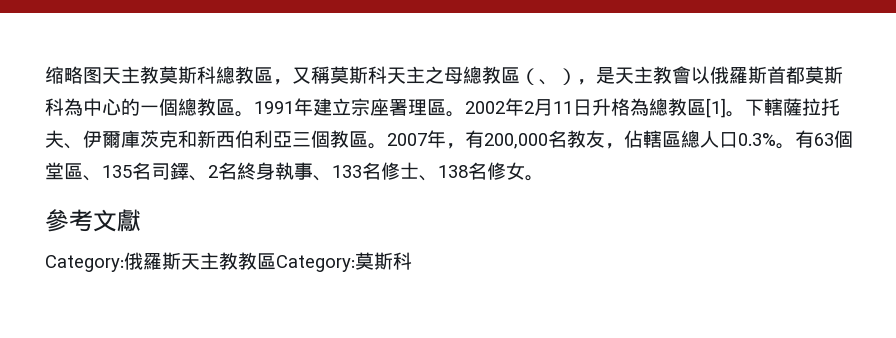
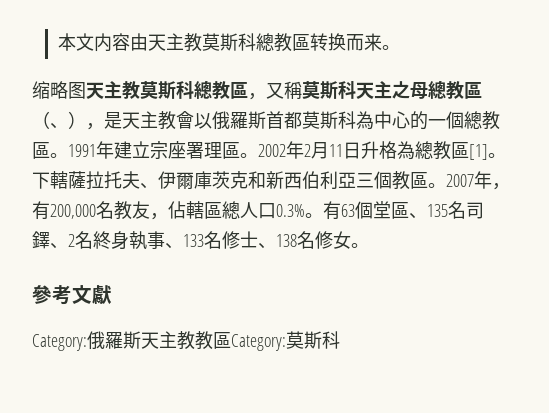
+ 本文内容由天主教莫斯科總教區转换而来。

